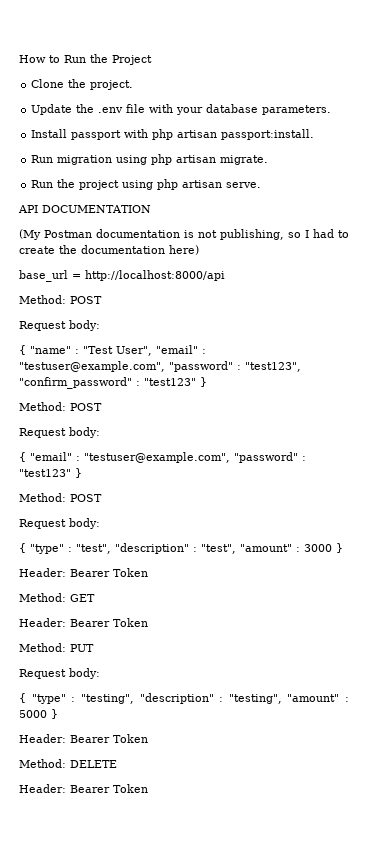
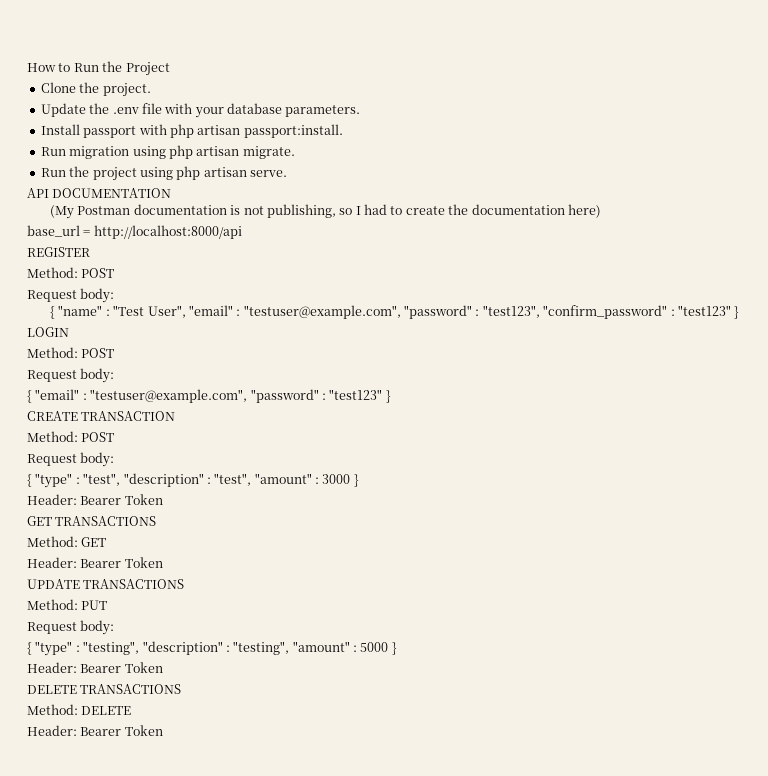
+ REGISTER
+ LOGIN
+ CREATE TRANSACTION
+ GET TRANSACTIONS
+ UPDATE TRANSACTIONS
+ DELETE TRANSACTIONS

